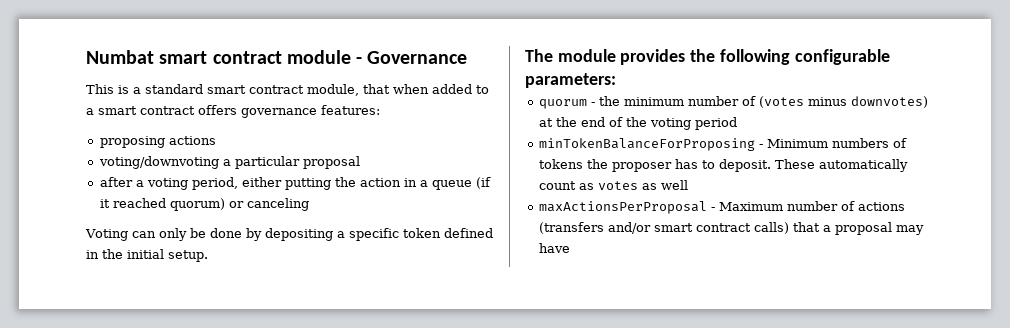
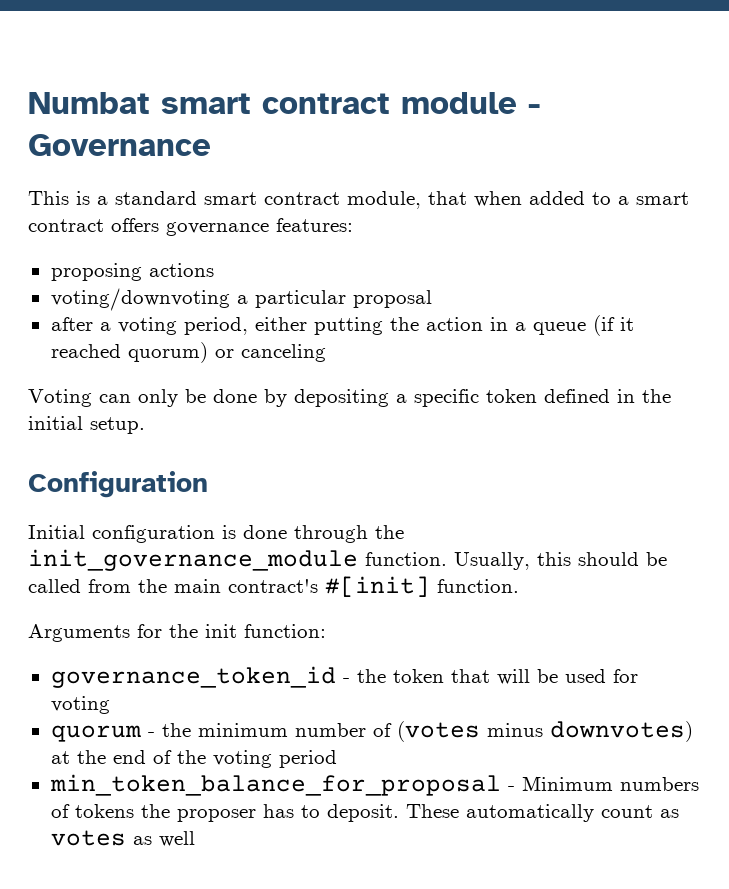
- The module provides the following configurable parameters:
+ Configuration
+ Initial configuration is done through the init_governance_module function. Usually, this should be called from the main contract's #[init] function.
+ Arguments for the init function:
+ governance_token_id - the token that will be used for voting
- minTokenBalanceForProposing - Minimum numbers of tokens the proposer has to deposit.
+ min_token_balance_for_proposal - Minimum numbers of tokens the proposer has to deposit.
- maxActionsPerProposal - Maximum number of actions (transfers and/or smart contract calls) that a proposal may have

